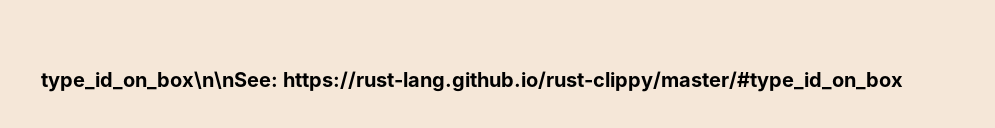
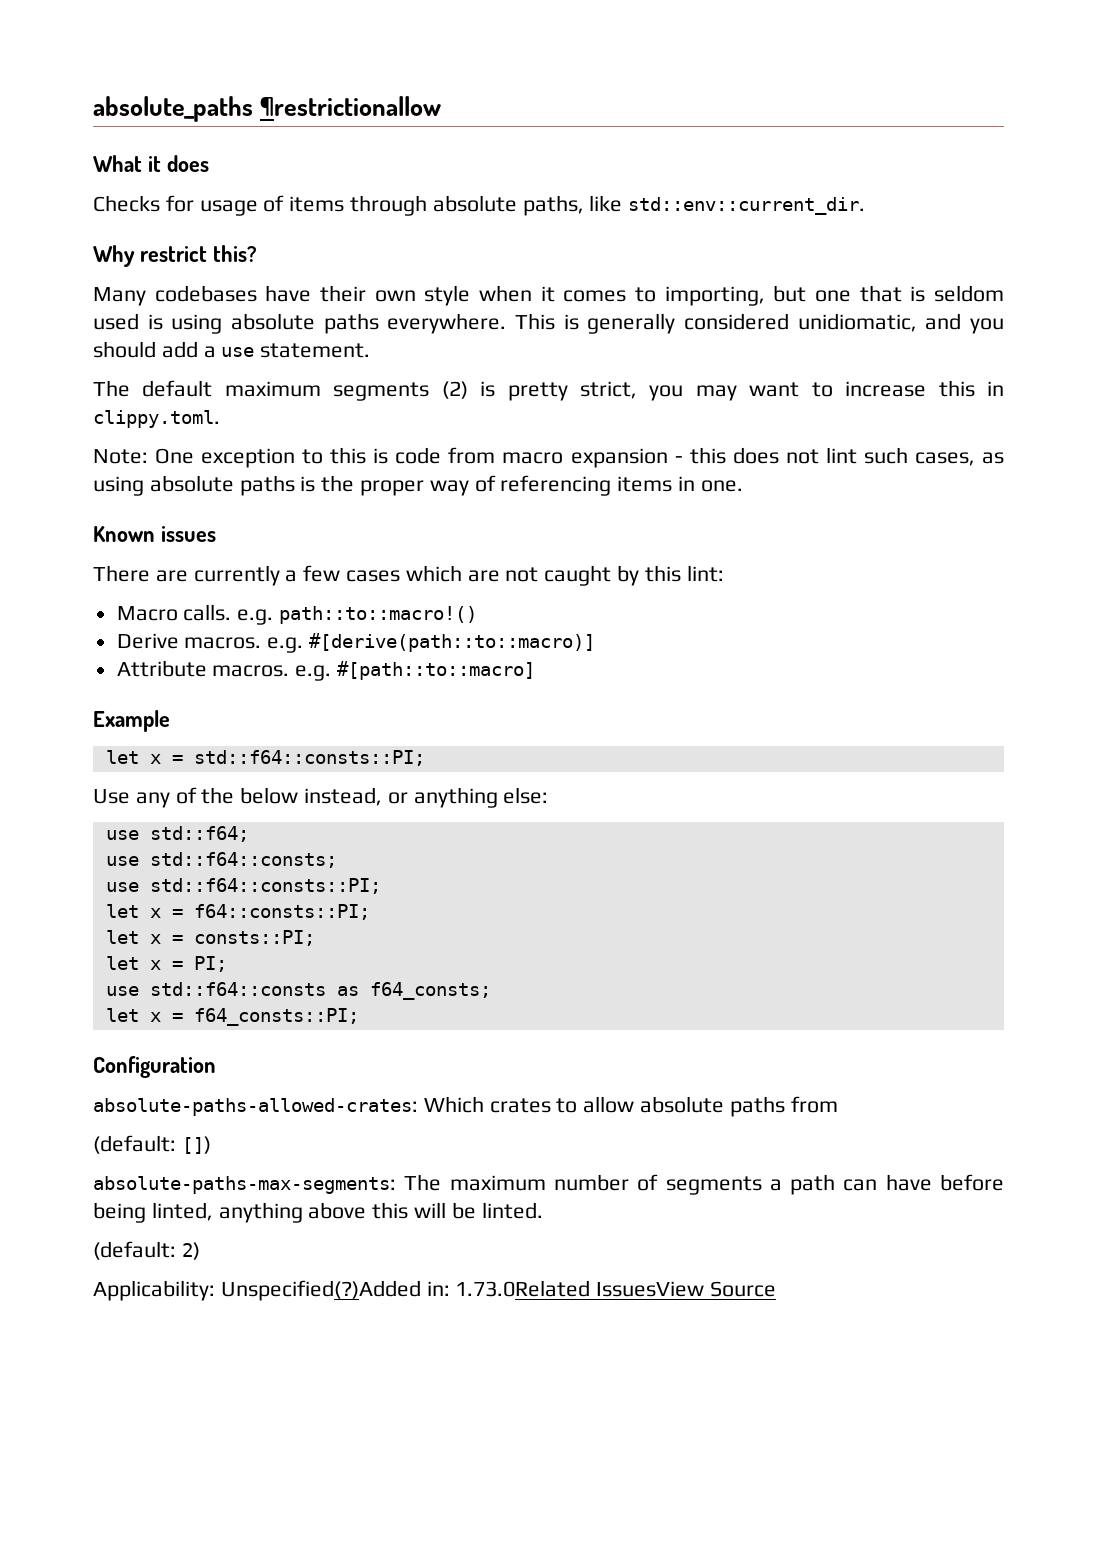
- type_id_on_box\n\nSee: https://rust-lang.github.io/rust-clippy/master/#type_id_on_box
+ absolute_paths ¶restrictionallow
+ What it does
+ Checks for usage of items through absolute paths, like std::env::current_dir.
+ Why restrict this?
+ Many codebases have their own style when it comes to importing, but one that is seldom used is using absolute paths everywhere. This is generally considered unidiomatic, and you should add a use statement.
+ The default maximum segments (2) is pretty strict, you may want to increase this in clippy.toml.
+ Note: One exception to this is code from macro expansion - this does not lint such cases, as using absolute paths is the proper way of referencing items in one.
+ Known issues
+ There are currently a few cases which are not caught by this lint:
+ Macro calls. e.g. path::to::macro!()
+ Derive macros. e.g. #[derive(path::to::macro)]
+ Attribute macros. e.g. #[path::to::macro]
+ Example
+ let x = std::f64::consts::PI;
+ Use any of the below instead, or anything else:
+ use std::f64;
+ use std::f64::consts;
+ use std::f64::consts::PI;
+ let x = f64::consts::PI;
+ let x = consts::PI;
+ let x = PI;
+ use std::f64::consts as f64_consts;
+ let x = f64_consts::PI;
+ Configuration
+ absolute-paths-allowed-crates: Which crates to allow absolute paths from
+ (default: [])
+ absolute-paths-max-segments: The maximum number of segments a path can have before being linted, anything above this will be linted.
+ (default: 2)
+ Applicability: Unspecified(?)Added in: 1.73.0Related IssuesView Source

